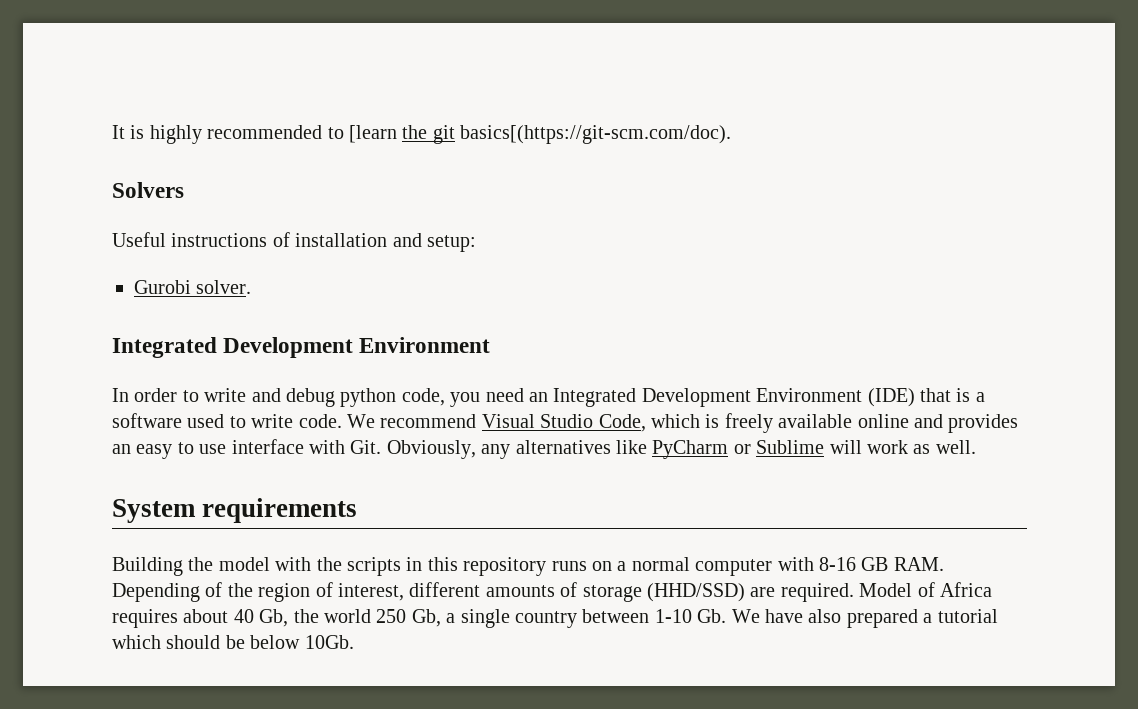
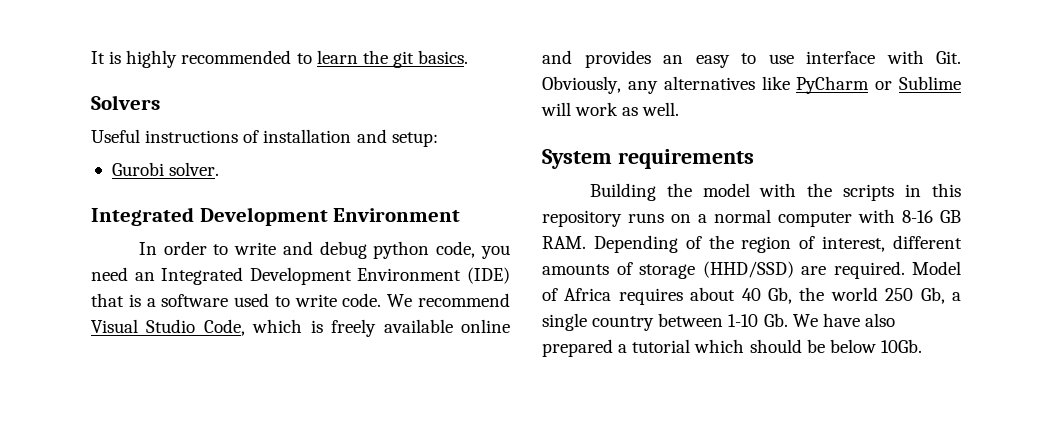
- It is highly recommended to [learn the git basics[(https://git-scm.com/doc).
+ It is highly recommended to learn the git basics.

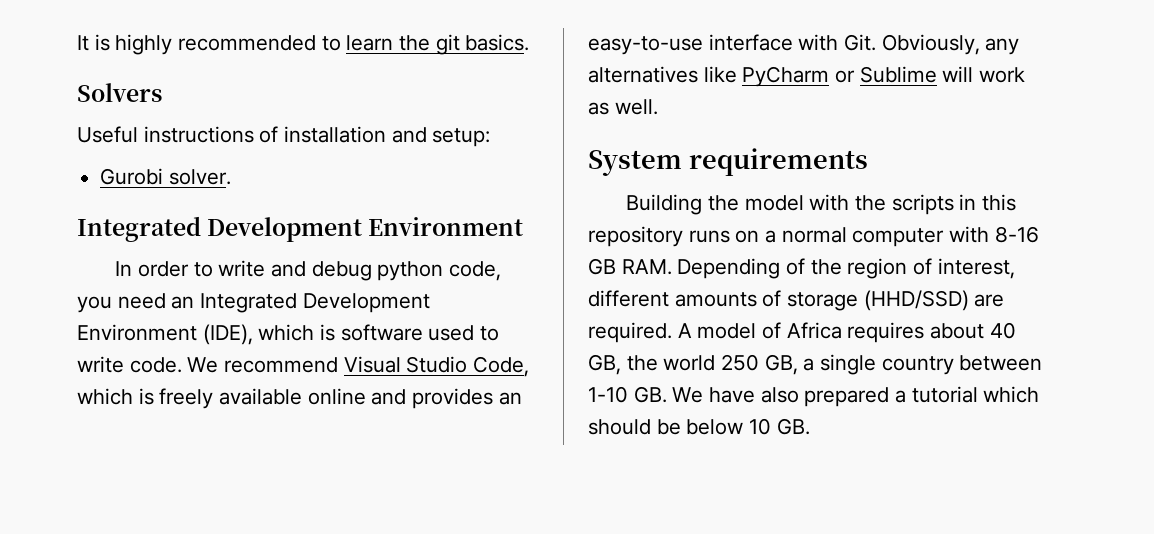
- In order to write and debug python code, you need an Integrated Development Environment (IDE) that is a software used to write code.
+ In order to write and debug python code, you need an Integrated Development Environment (IDE), which is software used to write code.
- We recommend Visual Studio Code, which is freely available online and provides an easy to use interface with Git. Obviously, any alternatives like PyCharm or Sublime will work as well.
+ We recommend Visual Studio Code, which is freely available online and provides an easy-to-use interface with Git. Obviously, any alternatives like PyCharm or Sublime will work as well.
- Model of Africa requires about 40 Gb, the world 250 Gb, a single country between 1-10 Gb. We have also prepared a tutorial which should be below 10Gb.
+ A model of Africa requires about 40 GB, the world 250 GB, a single country between 1-10 GB. We have also prepared a tutorial which should be below 10 GB.

